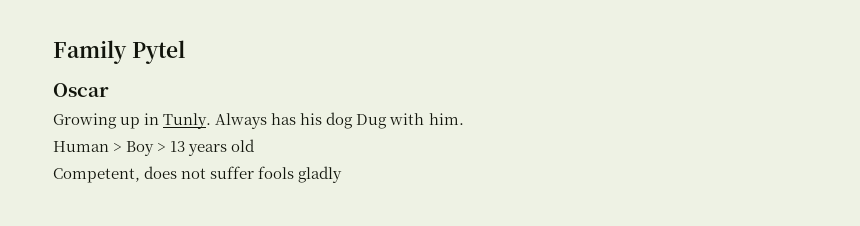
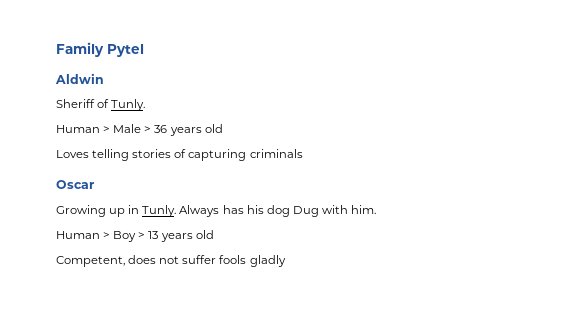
+ Aldwin
+ Sheriff of Tunly.
+ Human > Male > 36 years old
+ Loves telling stories of capturing criminals

